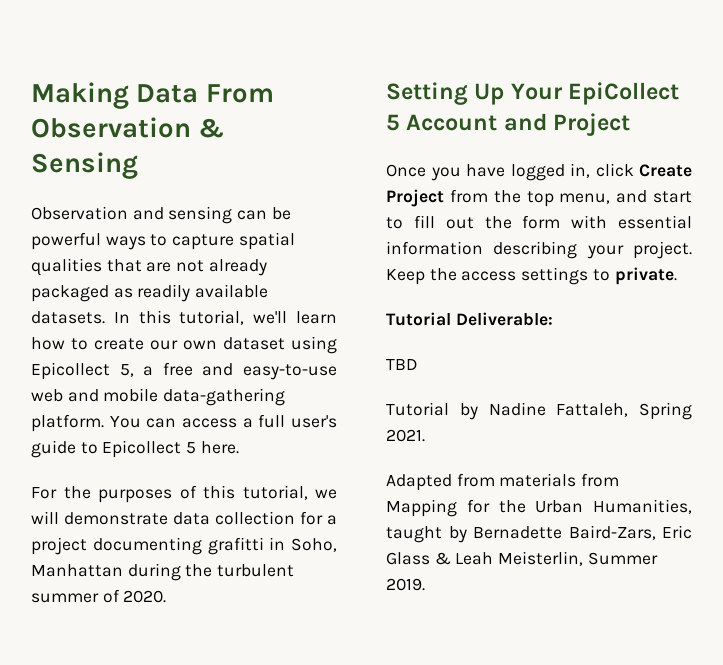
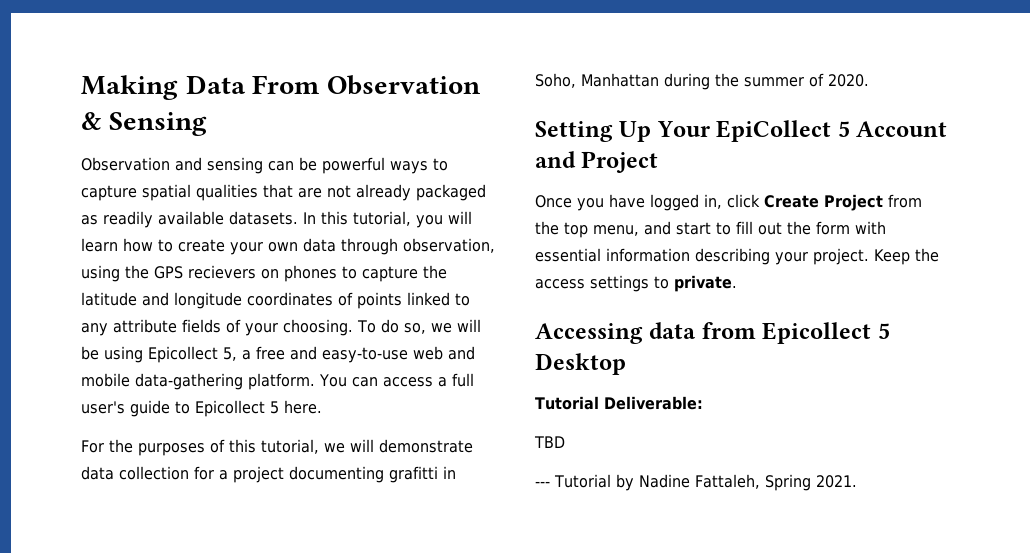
- In this tutorial, we'll learn how to create our own dataset using Epicollect 5, a free and easy-to-use web and mobile data-gathering platform.
+ In this tutorial, you will learn how to create your own data through observation, using the GPS recievers on phones to capture the latitude and longitude coordinates of points linked to any attribute fields of your choosing. To do so, we will be using Epicollect 5, a free and easy-to-use web and mobile data-gathering platform.
- For the purposes of this tutorial, we will demonstrate data collection for a project documenting grafitti in Soho, Manhattan during the turbulent summer of 2020.
+ For the purposes of this tutorial, we will demonstrate data collection for a project documenting grafitti in Soho, Manhattan during the summer of 2020.
+ Accessing data from Epicollect 5 Desktop
- Tutorial by Nadine Fattaleh, Spring 2021.
+ --- Tutorial by Nadine Fattaleh, Spring 2021.
- Adapted from materials from Mapping for the Urban Humanities, taught by Bernadette Baird-Zars, Eric Glass & Leah Meisterlin, Summer 2019.

